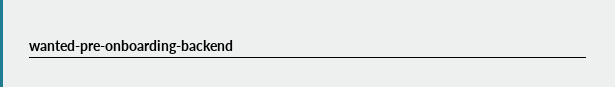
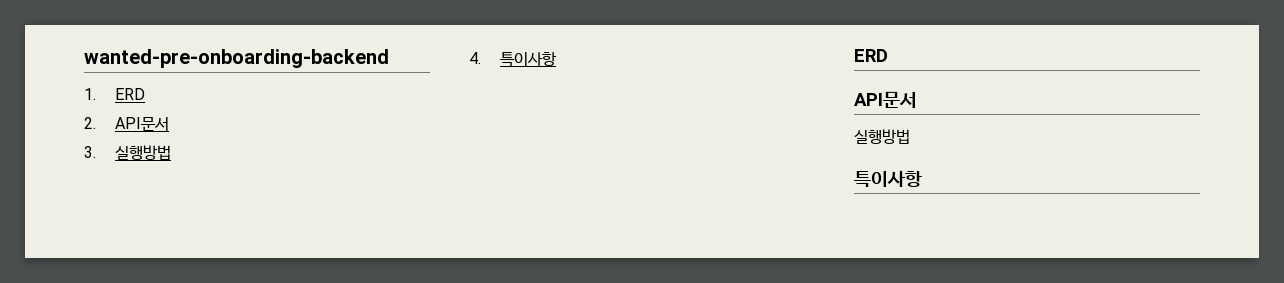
+ 1. ERD
+ 2. API문서
+ 3. 실행방법
+ 4. 특이사항
+ ERD
+ API문서
+ 실행방법
+ 특이사항

